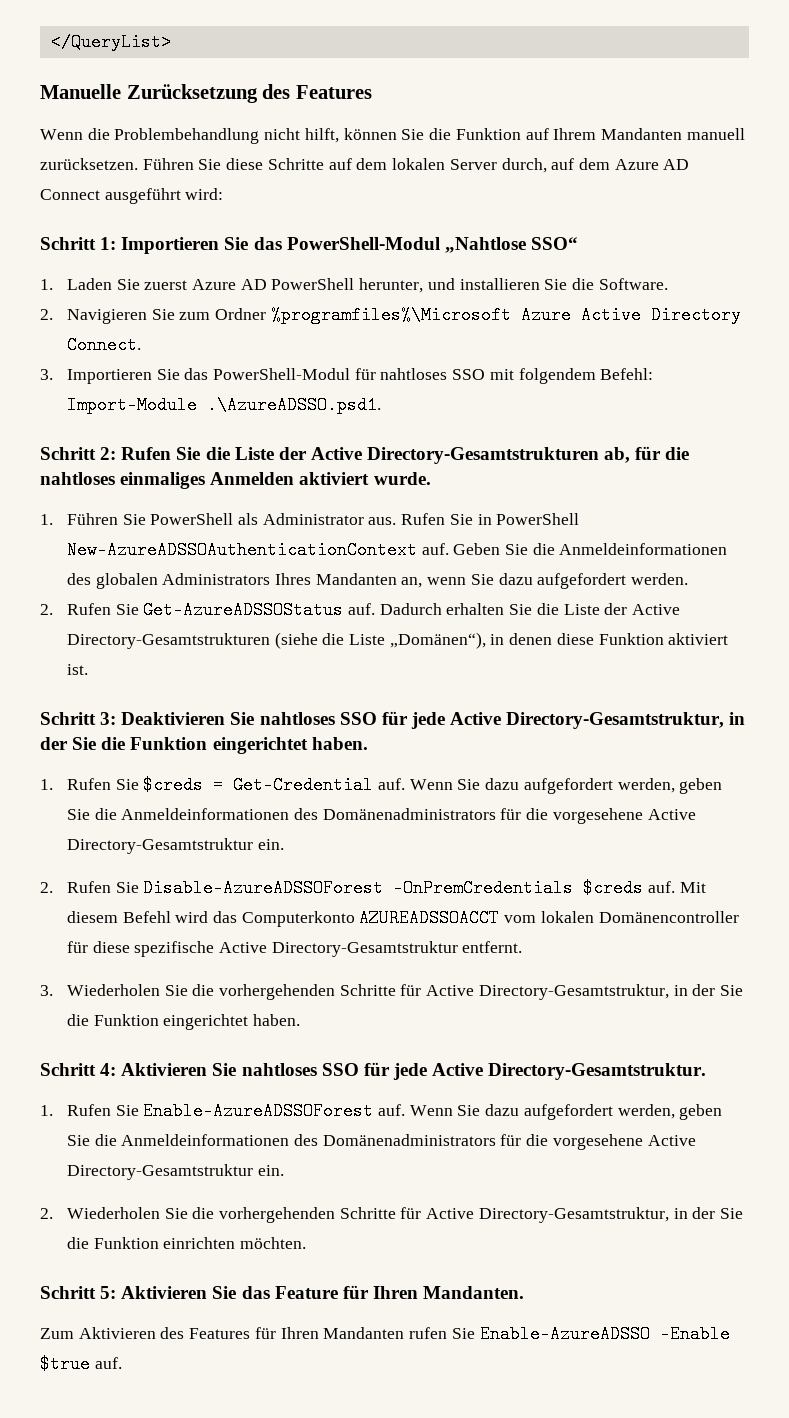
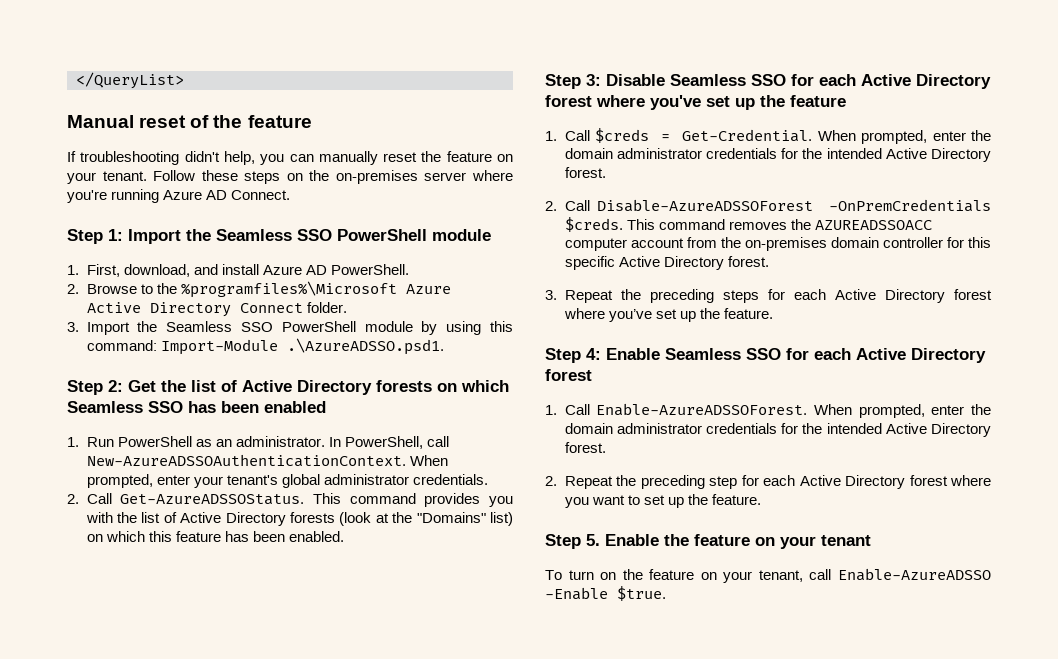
- Manuelle Zurücksetzung des Features
- Wenn die Problembehandlung nicht hilft, können Sie die Funktion auf Ihrem Mandanten manuell zurücksetzen. Führen Sie diese Schritte auf dem lokalen Server durch, auf dem Azure AD Connect ausgeführt wird:
- Schritt 1: Importieren Sie das PowerShell-Modul „Nahtlose SSO“
- 1. Laden Sie zuerst Azure AD PowerShell herunter, und installieren Sie die Software.
- 2. Navigieren Sie zum Ordner %programfiles%\Microsoft Azure Active Directory Connect.
- 3. Importieren Sie das PowerShell-Modul für nahtloses SSO mit folgendem Befehl: Import-Module .\AzureADSSO.psd1.
- Schritt 2: Rufen Sie die Liste der Active Directory-Gesamtstrukturen ab, für die nahtloses einmaliges Anmelden aktiviert wurde.
- 1. Führen Sie PowerShell als Administrator aus. Rufen Sie in PowerShell New-AzureADSSOAuthenticationContext auf. Geben Sie die Anmeldeinformationen des globalen Administrators Ihres Mandanten an, wenn Sie dazu aufgefordert werden.
- 2. Rufen Sie Get-AzureADSSOStatus auf. Dadurch erhalten Sie die Liste der Active Directory-Gesamtstrukturen (siehe die Liste „Domänen“), in denen diese Funktion aktiviert ist.
- Schritt 3: Deaktivieren Sie nahtloses SSO für jede Active Directory-Gesamtstruktur, in der Sie die Funktion eingerichtet haben.
- 1. Rufen Sie $creds = Get-Credential auf. Wenn Sie dazu aufgefordert werden, geben Sie die Anmeldeinformationen des Domänenadministrators für die vorgesehene Active Directory-Gesamtstruktur ein.
- 2. Rufen Sie Disable-AzureADSSOForest -OnPremCredentials $creds auf. Mit diesem Befehl wird das Computerkonto AZUREADSSOACCT vom lokalen Domänencontroller für diese spezifische Active Directory-Gesamtstruktur entfernt.
- 3. Wiederholen Sie die vorhergehenden Schritte für Active Directory-Gesamtstruktur, in der Sie die Funktion eingerichtet haben.
- Schritt 4: Aktivieren Sie nahtloses SSO für jede Active Directory-Gesamtstruktur.
- 1. Rufen Sie Enable-AzureADSSOForest auf. Wenn Sie dazu aufgefordert werden, geben Sie die Anmeldeinformationen des Domänenadministrators für die vorgesehene Active Directory-Gesamtstruktur ein.
- 2. Wiederholen Sie die vorhergehenden Schritte für Active Directory-Gesamtstruktur, in der Sie die Funktion einrichten möchten.
- Schritt 5: Aktivieren Sie das Feature für Ihren Mandanten.
- Zum Aktivieren des Features für Ihren Mandanten rufen Sie Enable-AzureADSSO -Enable $true auf.
+ Manual reset of the feature
+ If troubleshooting didn't help, you can manually reset the feature on your tenant. Follow these steps on the on-premises server where you're running Azure AD Connect.
+ Step 1: Import the Seamless SSO PowerShell module
+ 1. First, download, and install Azure AD PowerShell.
+ 2. Browse to the %programfiles%\Microsoft Azure Active Directory Connect folder.
+ 3. Import the Seamless SSO PowerShell module by using this command: Import-Module .\AzureADSSO.psd1.
+ Step 2: Get the list of Active Directory forests on which Seamless SSO has been enabled
+ 1. Run PowerShell as an administrator. In PowerShell, call New-AzureADSSOAuthenticationContext. When prompted, enter your tenant's global administrator credentials.
+ 2. Call Get-AzureADSSOStatus. This command provides you with the list of Active Directory forests (look at the "Domains" list) on which this feature has been enabled.
+ Step 3: Disable Seamless SSO for each Active Directory forest where you've set up the feature
+ 1. Call $creds = Get-Credential. When prompted, enter the domain administrator credentials for the intended Active Directory forest.
+ 2. Call Disable-AzureADSSOForest -OnPremCredentials $creds. This command removes the AZUREADSSOACC computer account from the on-premises domain controller for this specific Active Directory forest.
+ 3. Repeat the preceding steps for each Active Directory forest where you’ve set up the feature.
+ Step 4: Enable Seamless SSO for each Active Directory forest
+ 1. Call Enable-AzureADSSOForest. When prompted, enter the domain administrator credentials for the intended Active Directory forest.
+ 2. Repeat the preceding step for each Active Directory forest where you want to set up the feature.
+ Step 5. Enable the feature on your tenant
+ To turn on the feature on your tenant, call Enable-AzureADSSO -Enable $true.

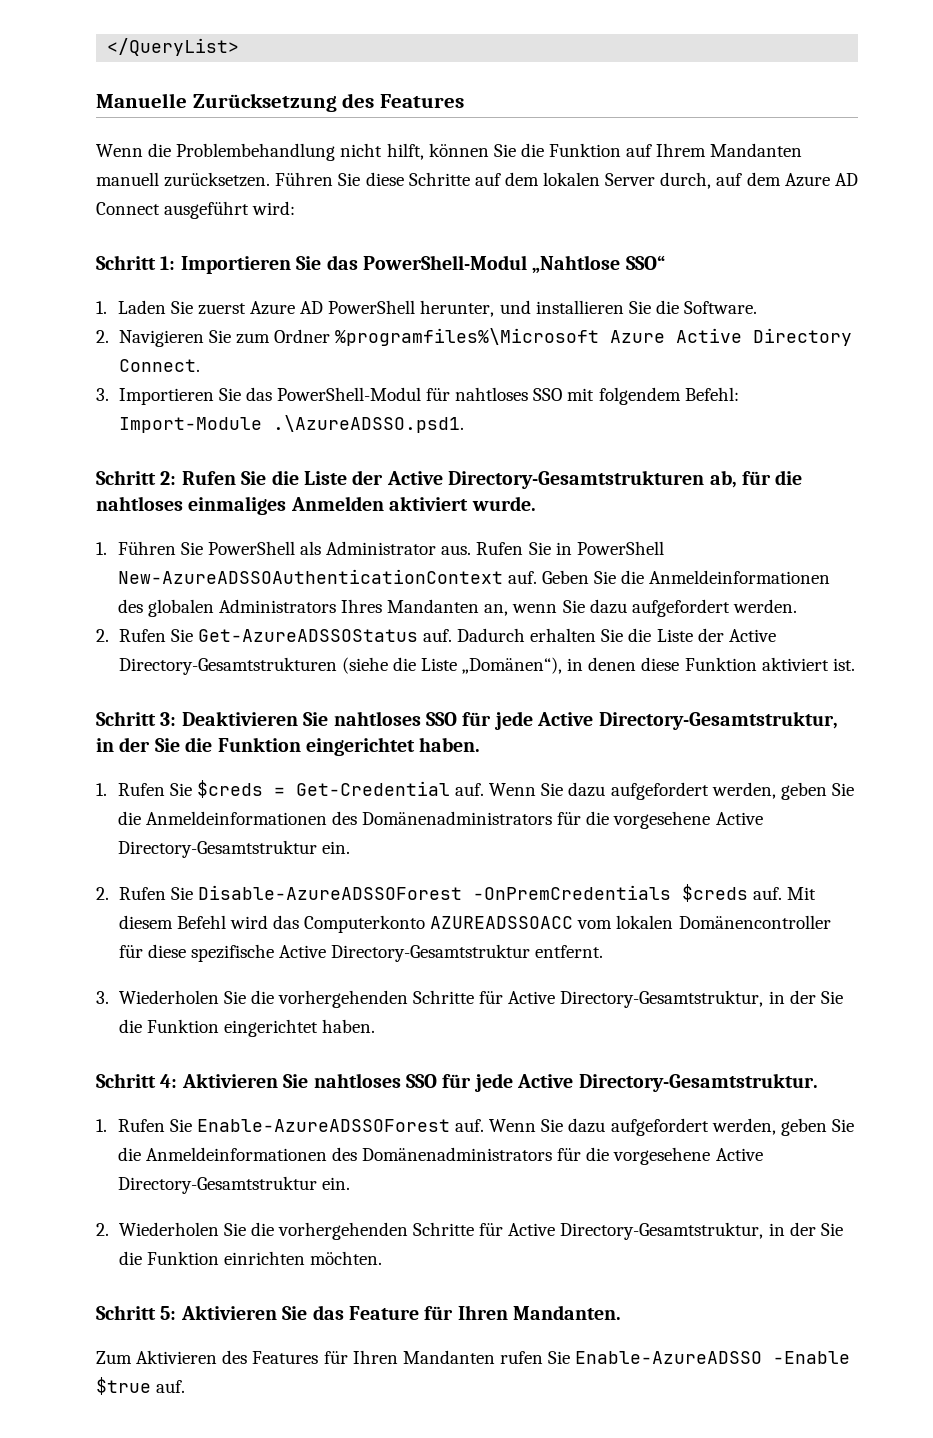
- Manual reset of the feature
- If troubleshooting didn't help, you can manually reset the feature on your tenant. Follow these steps on the on-premises server where you're running Azure AD Connect.
- Step 1: Import the Seamless SSO PowerShell module
- 1. First, download, and install Azure AD PowerShell.
- 2. Browse to the %programfiles%\Microsoft Azure Active Directory Connect folder.
- 3. Import the Seamless SSO PowerShell module by using this command: Import-Module .\AzureADSSO.psd1.
- Step 2: Get the list of Active Directory forests on which Seamless SSO has been enabled
- 1. Run PowerShell as an administrator. In PowerShell, call New-AzureADSSOAuthenticationContext. When prompted, enter your tenant's global administrator credentials.
- 2. Call Get-AzureADSSOStatus. This command provides you with the list of Active Directory forests (look at the "Domains" list) on which this feature has been enabled.
- Step 3: Disable Seamless SSO for each Active Directory forest where you've set up the feature
- 1. Call $creds = Get-Credential. When prompted, enter the domain administrator credentials for the intended Active Directory forest.
- 2. Call Disable-AzureADSSOForest -OnPremCredentials $creds. This command removes the AZUREADSSOACC computer account from the on-premises domain controller for this specific Active Directory forest.
- 3. Repeat the preceding steps for each Active Directory forest where you’ve set up the feature.
- Step 4: Enable Seamless SSO for each Active Directory forest
- 1. Call Enable-AzureADSSOForest. When prompted, enter the domain administrator credentials for the intended Active Directory forest.
- 2. Repeat the preceding step for each Active Directory forest where you want to set up the feature.
- Step 5. Enable the feature on your tenant
- To turn on the feature on your tenant, call Enable-AzureADSSO -Enable $true.
+ Manuelle Zurücksetzung des Features
+ Wenn die Problembehandlung nicht hilft, können Sie die Funktion auf Ihrem Mandanten manuell zurücksetzen. Führen Sie diese Schritte auf dem lokalen Server durch, auf dem Azure AD Connect ausgeführt wird:
+ Schritt 1: Importieren Sie das PowerShell-Modul „Nahtlose SSO“
+ 1. Laden Sie zuerst Azure AD PowerShell herunter, und installieren Sie die Software.
+ 2. Navigieren Sie zum Ordner %programfiles%\Microsoft Azure Active Directory Connect.
+ 3. Importieren Sie das PowerShell-Modul für nahtloses SSO mit folgendem Befehl: Import-Module .\AzureADSSO.psd1.
+ Schritt 2: Rufen Sie die Liste der Active Directory-Gesamtstrukturen ab, für die nahtloses einmaliges Anmelden aktiviert wurde.
+ 1. Führen Sie PowerShell als Administrator aus. Rufen Sie in PowerShell New-AzureADSSOAuthenticationContext auf. Geben Sie die Anmeldeinformationen des globalen Administrators Ihres Mandanten an, wenn Sie dazu aufgefordert werden.
+ 2. Rufen Sie Get-AzureADSSOStatus auf. Dadurch erhalten Sie die Liste der Active Directory-Gesamtstrukturen (siehe die Liste „Domänen“), in denen diese Funktion aktiviert ist.
+ Schritt 3: Deaktivieren Sie nahtloses SSO für jede Active Directory-Gesamtstruktur, in der Sie die Funktion eingerichtet haben.
+ 1. Rufen Sie $creds = Get-Credential auf. Wenn Sie dazu aufgefordert werden, geben Sie die Anmeldeinformationen des Domänenadministrators für die vorgesehene Active Directory-Gesamtstruktur ein.
+ 2. Rufen Sie Disable-AzureADSSOForest -OnPremCredentials $creds auf. Mit diesem Befehl wird das Computerkonto AZUREADSSOACC vom lokalen Domänencontroller für diese spezifische Active Directory-Gesamtstruktur entfernt.
+ 3. Wiederholen Sie die vorhergehenden Schritte für Active Directory-Gesamtstruktur, in der Sie die Funktion eingerichtet haben.
+ Schritt 4: Aktivieren Sie nahtloses SSO für jede Active Directory-Gesamtstruktur.
+ 1. Rufen Sie Enable-AzureADSSOForest auf. Wenn Sie dazu aufgefordert werden, geben Sie die Anmeldeinformationen des Domänenadministrators für die vorgesehene Active Directory-Gesamtstruktur ein.
+ 2. Wiederholen Sie die vorhergehenden Schritte für Active Directory-Gesamtstruktur, in der Sie die Funktion einrichten möchten.
+ Schritt 5: Aktivieren Sie das Feature für Ihren Mandanten.
+ Zum Aktivieren des Features für Ihren Mandanten rufen Sie Enable-AzureADSSO -Enable $true auf.

